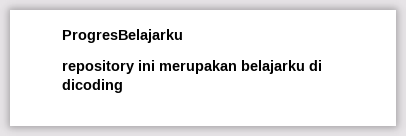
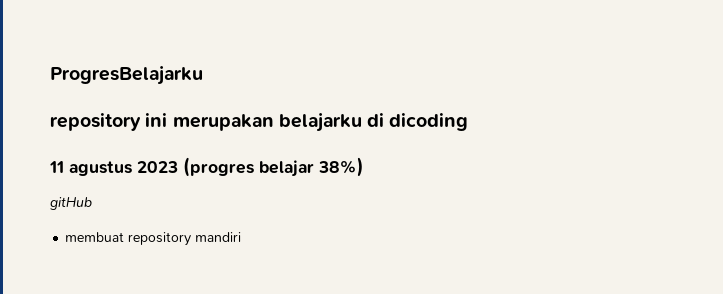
+ 11 agustus 2023 (progres belajar 38%)
+ gitHub
+ membuat repository mandiri

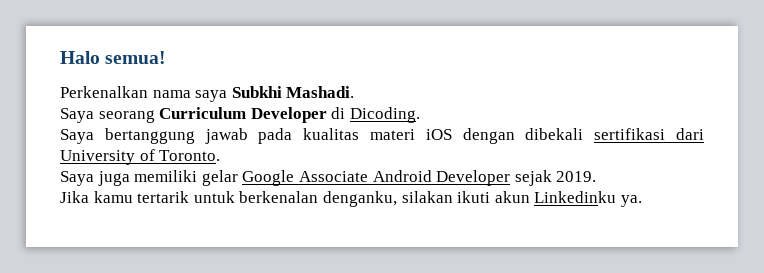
- ProgresBelajarku
- repository ini merupakan belajarku di dicoding
- 11 agustus 2023 (progres belajar 38%)
- gitHub
- membuat repository mandiri
+ Halo semua!
+ Perkenalkan nama saya Subkhi Mashadi.
+ Saya seorang Curriculum Developer di Dicoding.
+ Saya bertanggung jawab pada kualitas materi iOS dengan dibekali sertifikasi dari University of Toronto.
+ Saya juga memiliki gelar Google Associate Android Developer sejak 2019.
+ Jika kamu tertarik untuk berkenalan denganku, silakan ikuti akun Linkedinku ya.

